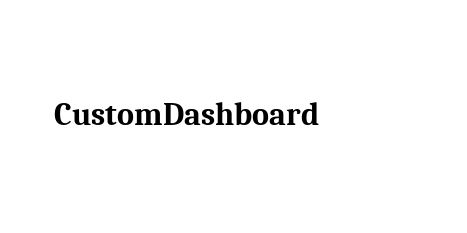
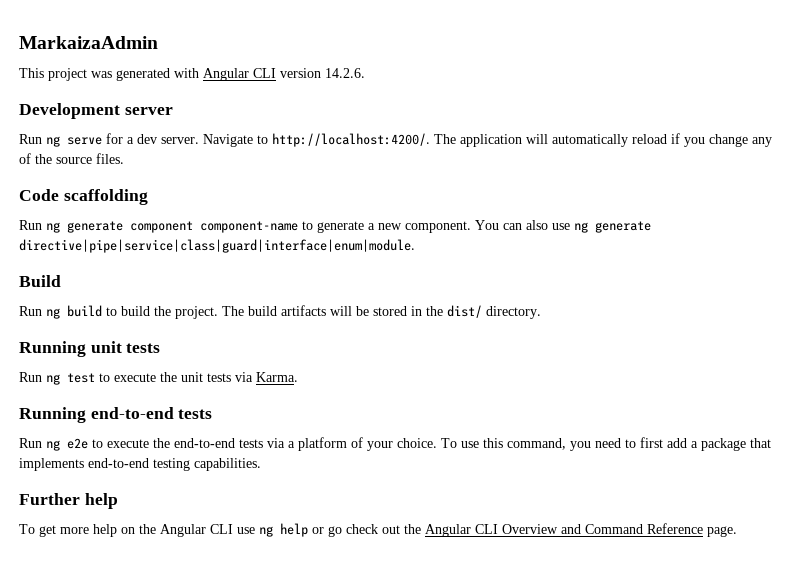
- CustomDashboard
+ MarkaizaAdmin
+ This project was generated with Angular CLI version 14.2.6.
+ Development server
+ Run ng serve for a dev server. Navigate to http://localhost:4200/. The application will automatically reload if you change any of the source files.
+ Code scaffolding
+ Run ng generate component component-name to generate a new component. You can also use ng generate directive|pipe|service|class|guard|interface|enum|module.
+ Build
+ Run ng build to build the project. The build artifacts will be stored in the dist/ directory.
+ Running unit tests
+ Run ng test to execute the unit tests via Karma.
+ Running end-to-end tests
+ Run ng e2e to execute the end-to-end tests via a platform of your choice. To use this command, you need to first add a package that implements end-to-end testing capabilities.
+ Further help
+ To get more help on the Angular CLI use ng help or go check out the Angular CLI Overview and Command Reference page.

